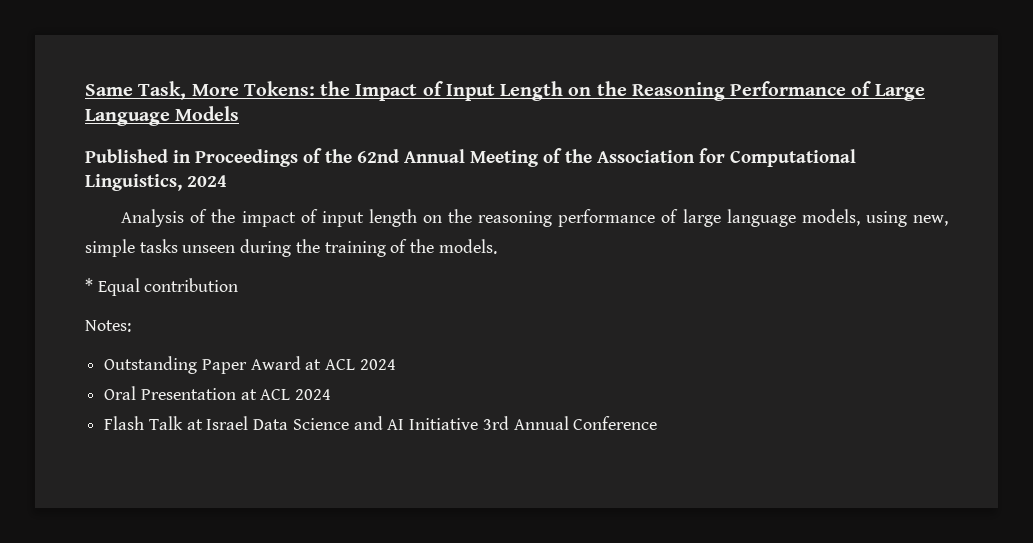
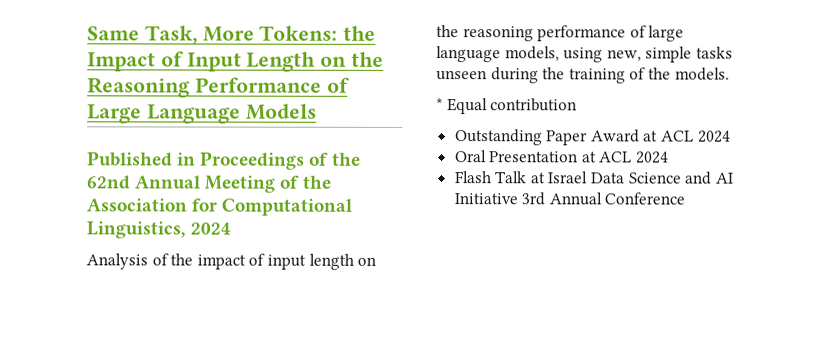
- Notes:

